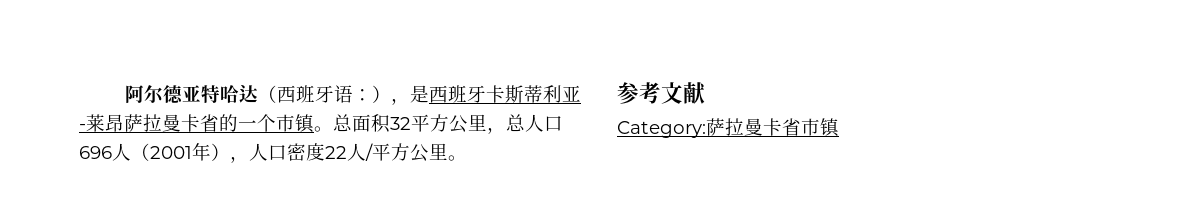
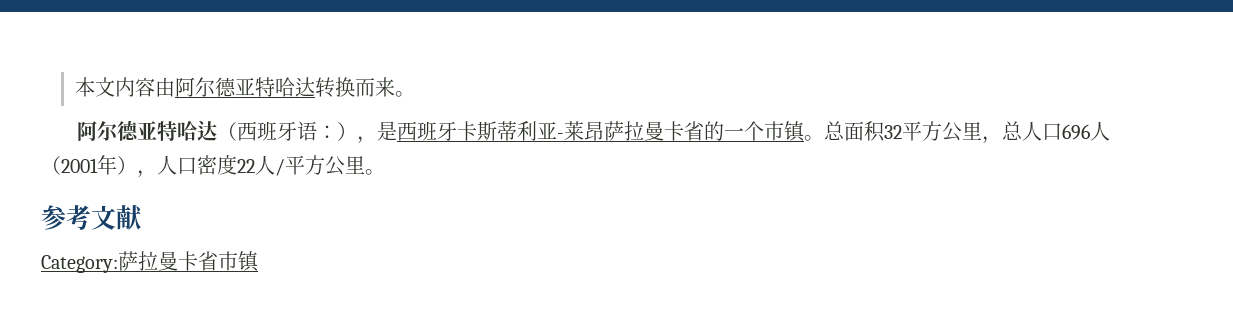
+ 本文内容由阿尔德亚特哈达转换而来。

